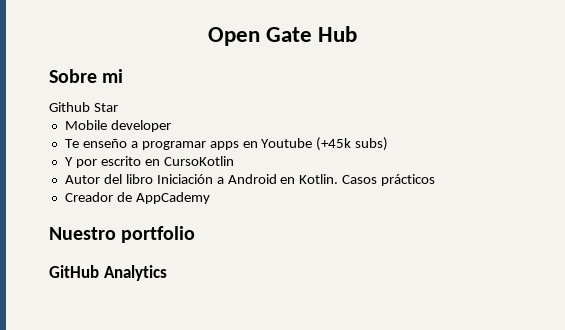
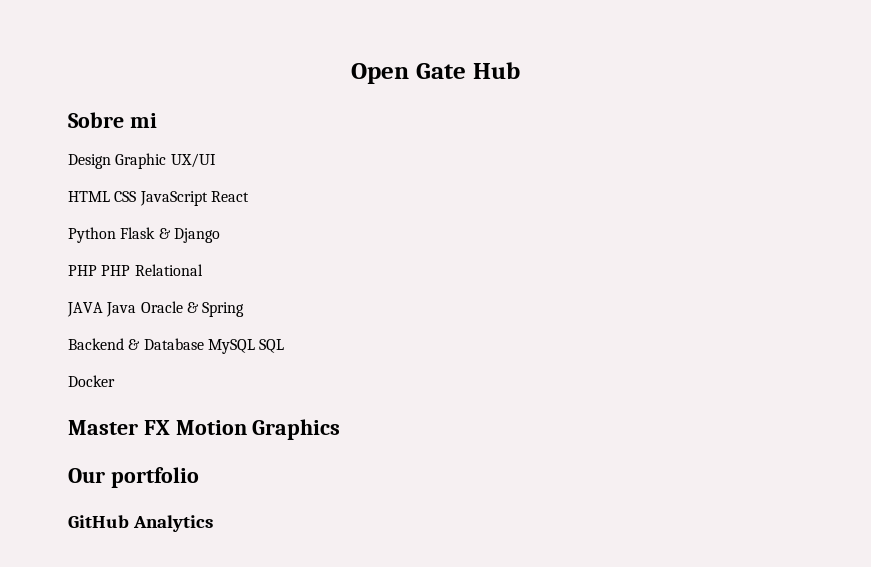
- Github Star
- Mobile developer
- Te enseño a programar apps en Youtube (+45k subs)
- Y por escrito en CursoKotlin
- Autor del libro Iniciación a Android en Kotlin. Casos prácticos
- Creador de AppCademy
- Nuestro portfolio
+ Design Graphic UX/UI
+ HTML CSS JavaScript React
+ Python Flask & Django
+ PHP PHP Relational
+ JAVA Java Oracle & Spring
+ Backend & Database MySQL SQL
+ Docker
+ Master FX Motion Graphics
+ Our portfolio

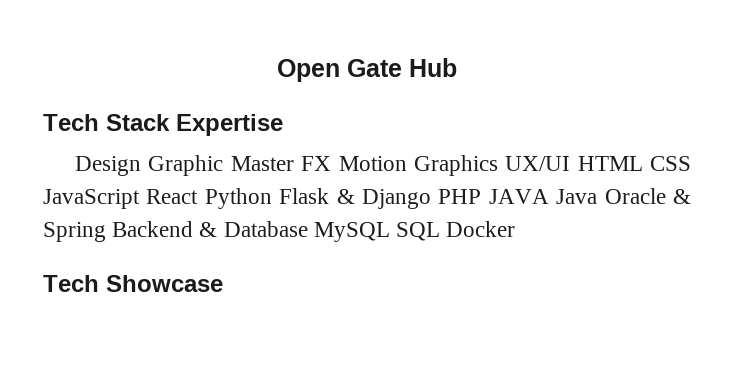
- Sobre mi
+ Tech Stack Expertise
- Design Graphic UX/UI
- HTML CSS JavaScript React
- Python Flask & Django
- PHP PHP Relational
- JAVA Java Oracle & Spring
- Backend & Database MySQL SQL
- Docker
+ Design Graphic Master FX Motion Graphics UX/UI HTML CSS JavaScript React Python Flask & Django PHP JAVA Java Oracle & Spring Backend & Database MySQL SQL Docker
- Master FX Motion Graphics
- Our portfolio
- GitHub Analytics
+ Tech Showcase

